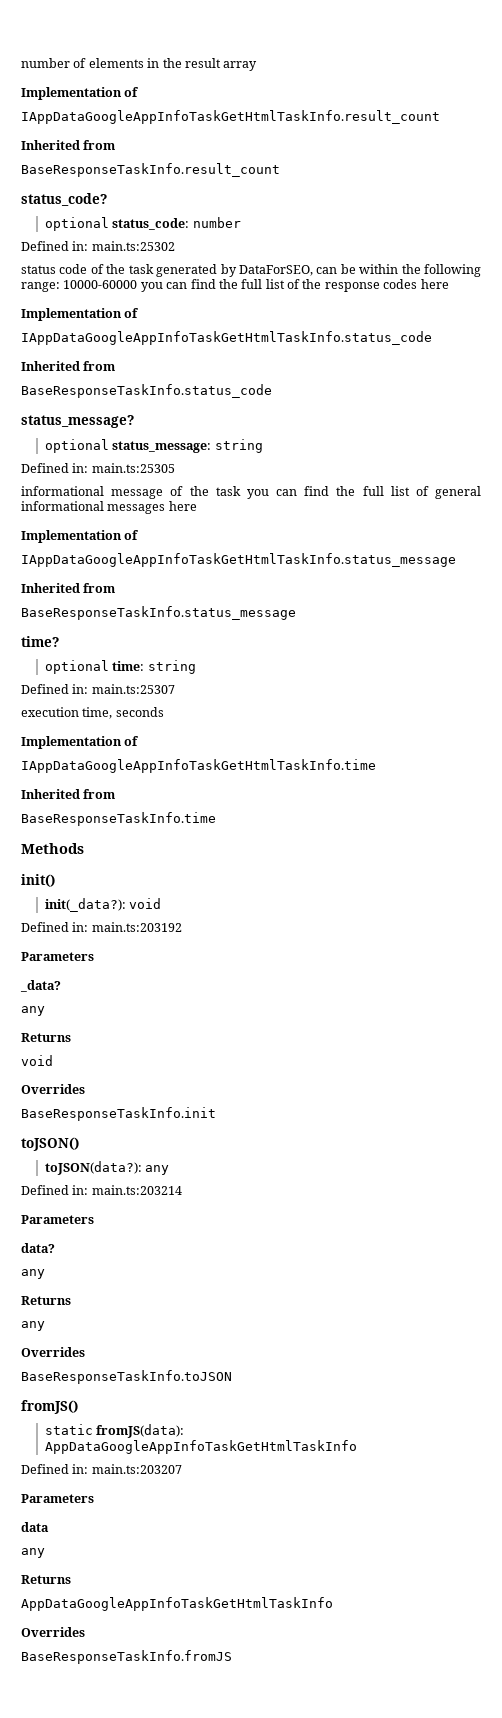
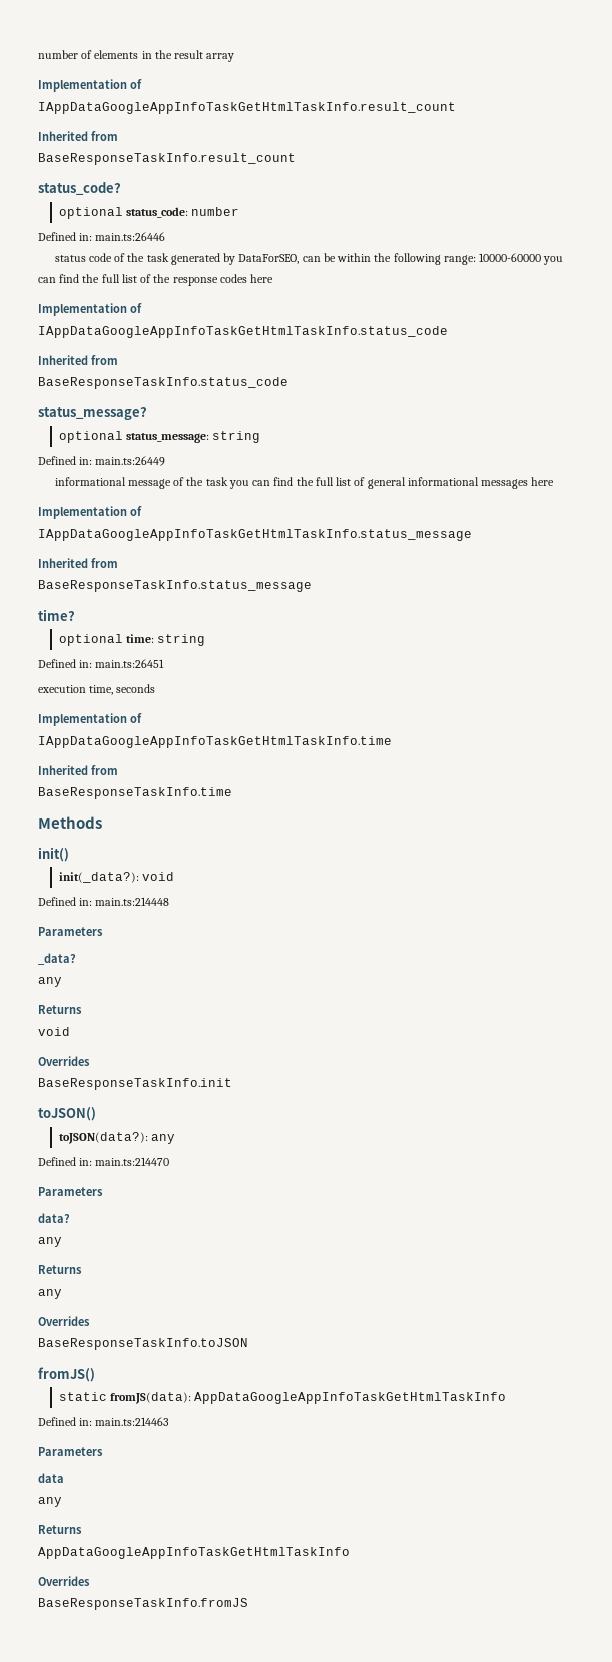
- Defined in: main.ts:25302
+ Defined in: main.ts:26446
- Defined in: main.ts:25305
+ Defined in: main.ts:26449
- Defined in: main.ts:25307
+ Defined in: main.ts:26451
- Defined in: main.ts:203192
+ Defined in: main.ts:214448
- Defined in: main.ts:203214
+ Defined in: main.ts:214470
- Defined in: main.ts:203207
+ Defined in: main.ts:214463

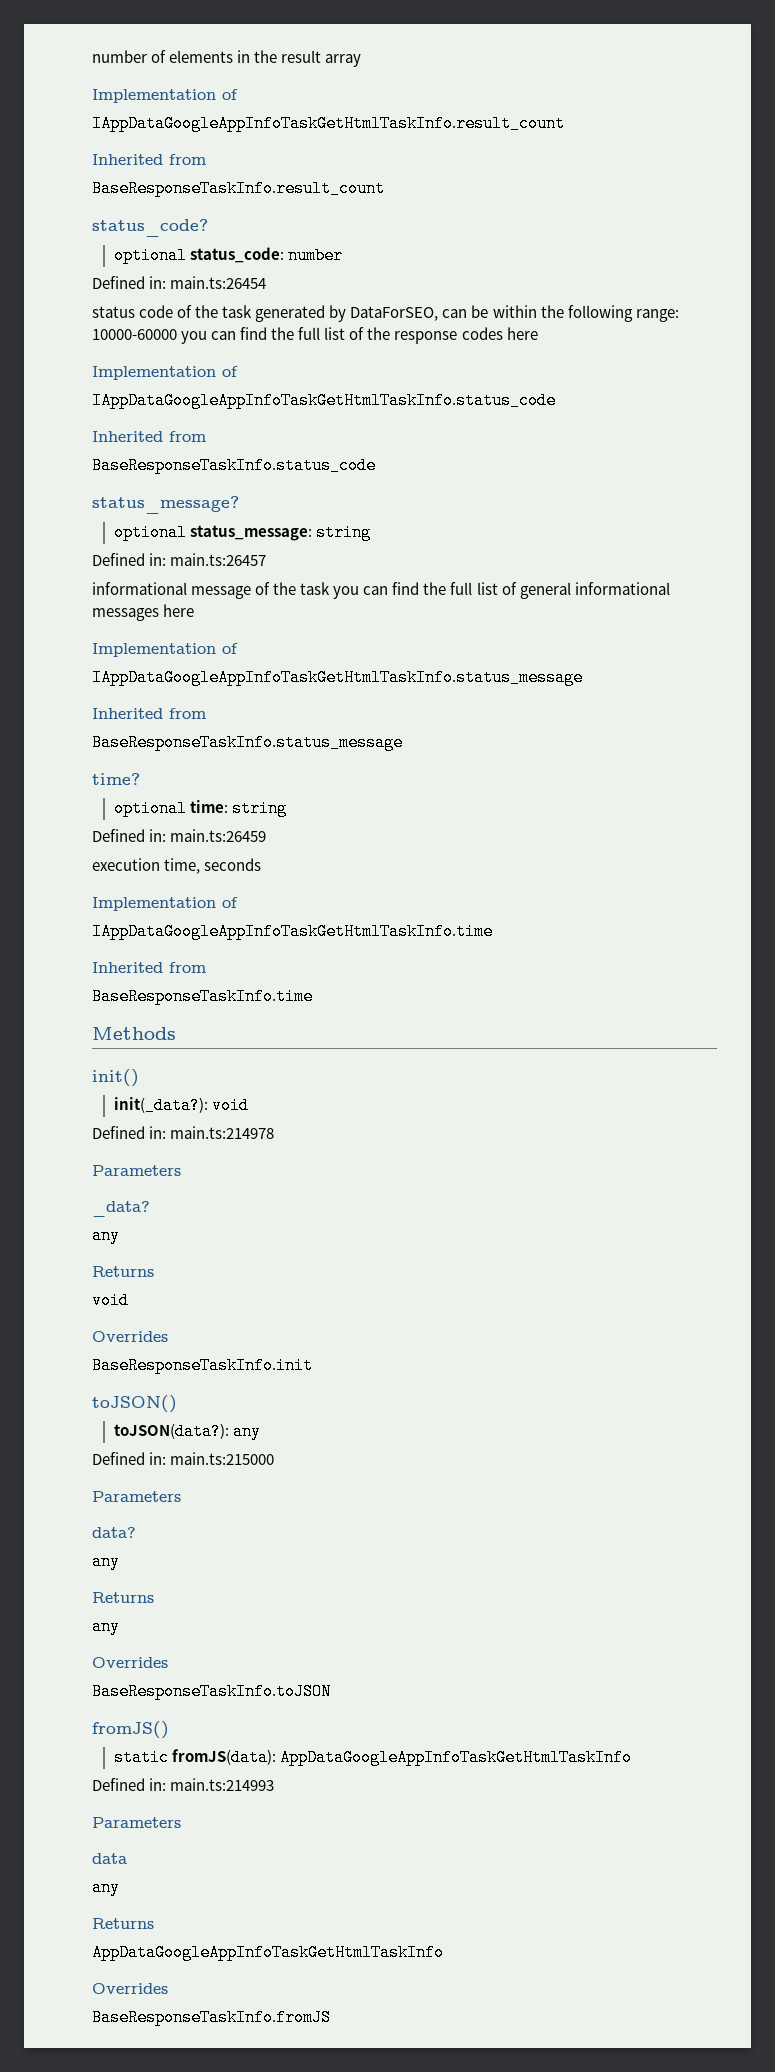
- Defined in: main.ts:26446
+ Defined in: main.ts:26454
- Defined in: main.ts:26449
+ Defined in: main.ts:26457
- Defined in: main.ts:26451
+ Defined in: main.ts:26459
- Defined in: main.ts:214448
+ Defined in: main.ts:214978
- Defined in: main.ts:214470
+ Defined in: main.ts:215000
- Defined in: main.ts:214463
+ Defined in: main.ts:214993

